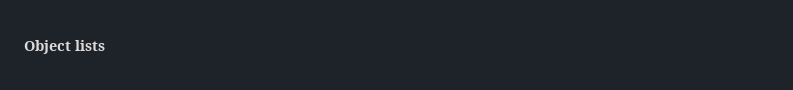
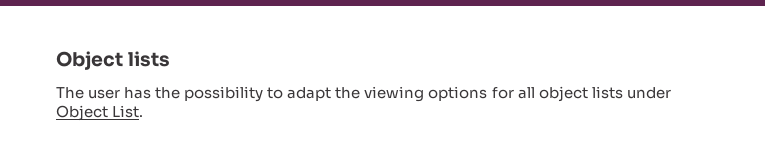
+ The user has the possibility to adapt the viewing options for all object lists under Object List.

